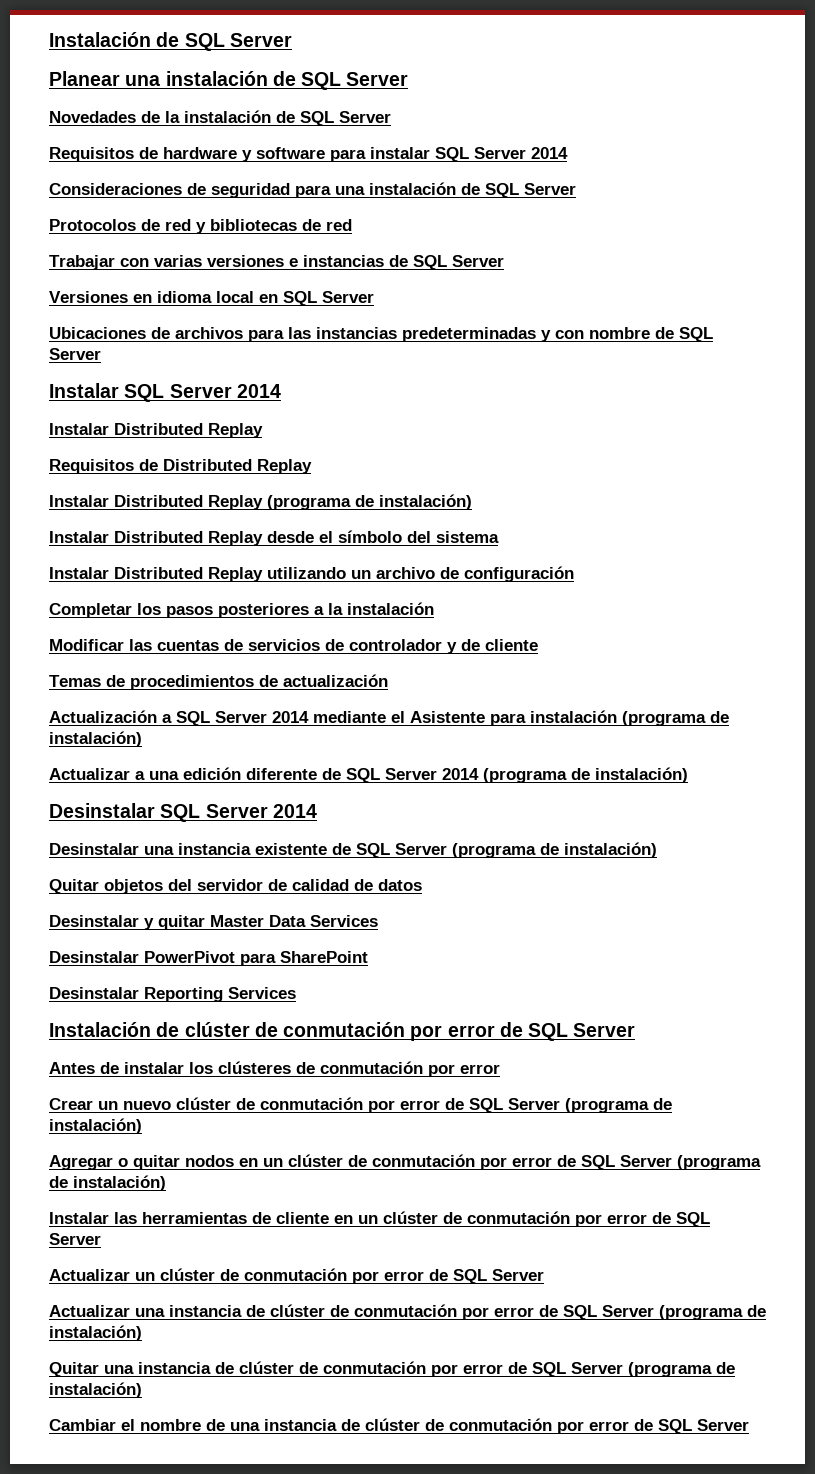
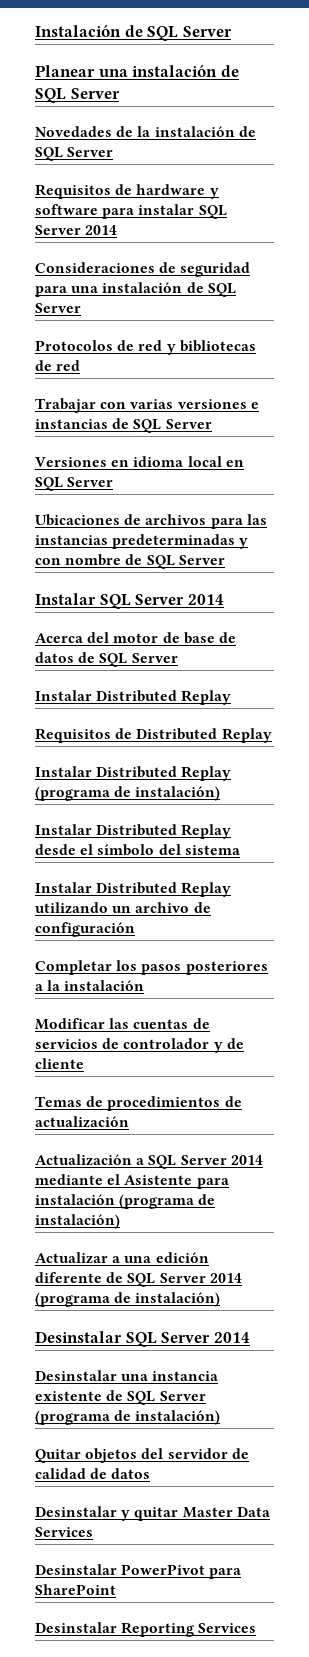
+ Acerca del motor de base de datos de SQL Server
- Instalación de clúster de conmutación por error de SQL Server
- Antes de instalar los clústeres de conmutación por error
- Crear un nuevo clúster de conmutación por error de SQL Server (programa de instalación)
- Agregar o quitar nodos en un clúster de conmutación por error de SQL Server (programa de instalación)
- Instalar las herramientas de cliente en un clúster de conmutación por error de SQL Server
- Actualizar un clúster de conmutación por error de SQL Server
- Actualizar una instancia de clúster de conmutación por error de SQL Server (programa de instalación)
- Quitar una instancia de clúster de conmutación por error de SQL Server (programa de instalación)
- Cambiar el nombre de una instancia de clúster de conmutación por error de SQL Server

